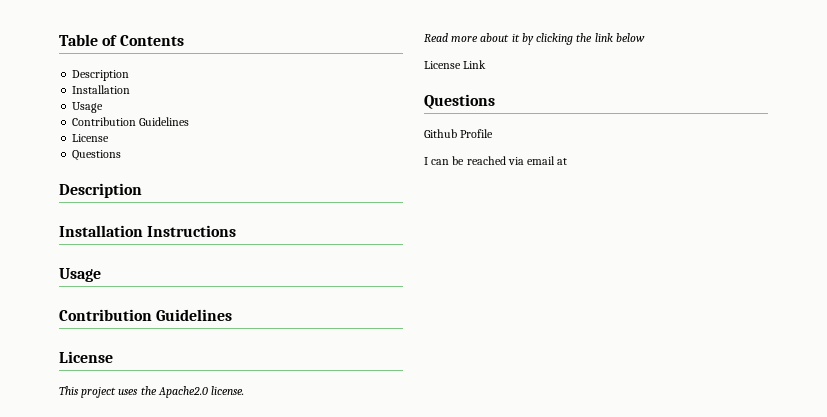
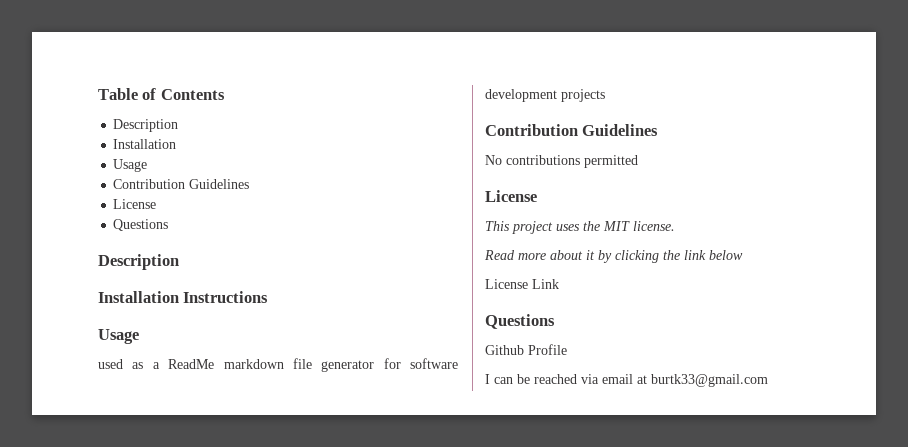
  Installation Instructions
  Usage
+ used as a ReadMe markdown file generator for software development projects
  Contribution Guidelines
+ No contributions permitted
- This project uses the Apache2.0 license.
+ This project uses the MIT license.
- I can be reached via email at
+ I can be reached via email at burtk33@gmail.com

